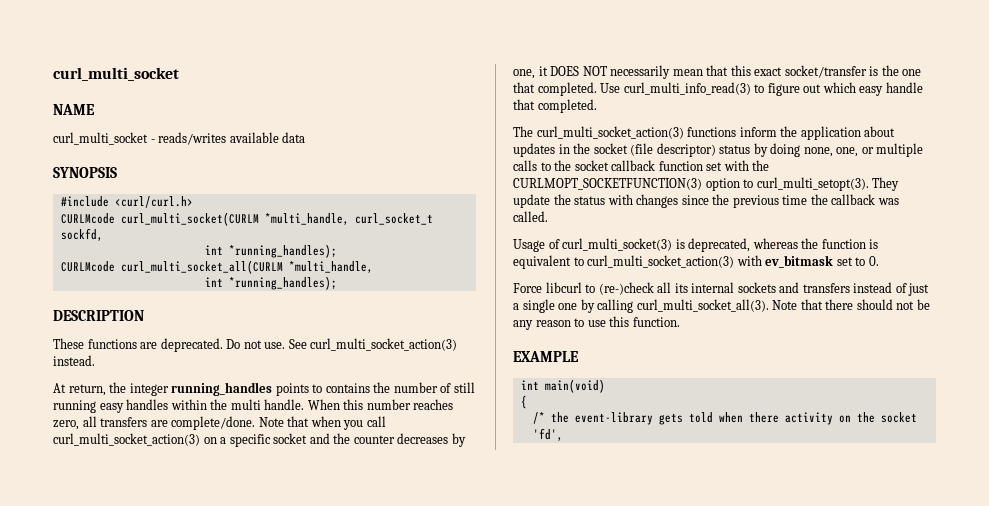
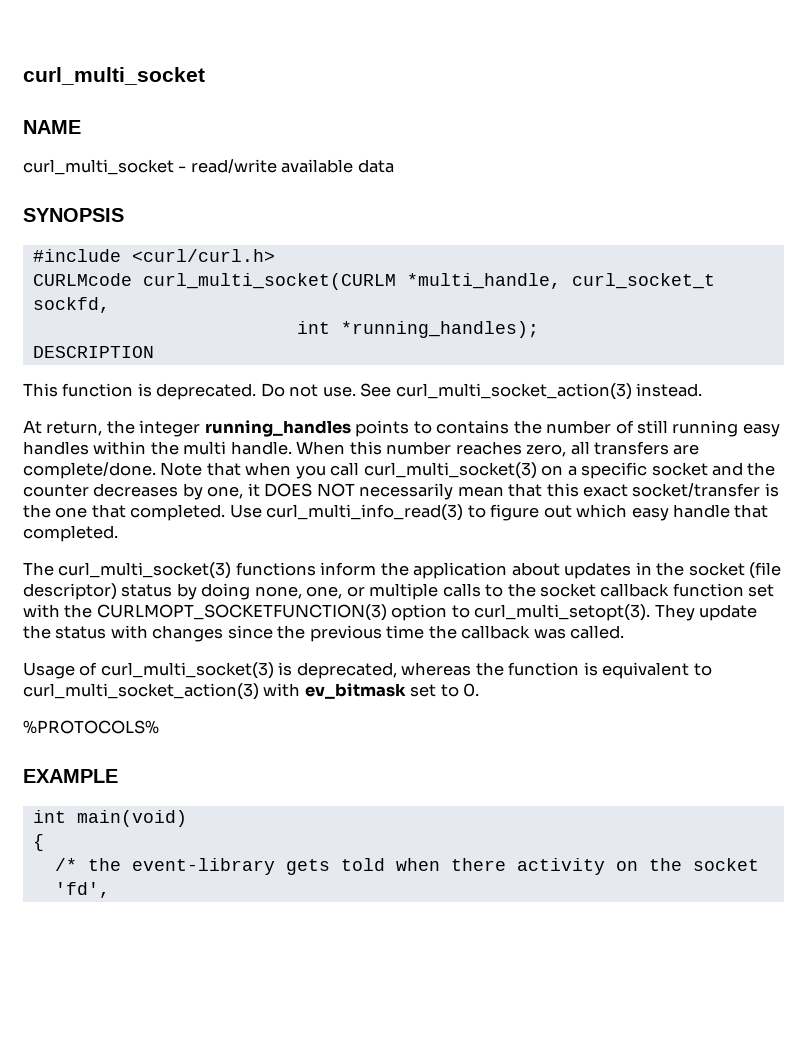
- curl_multi_socket - reads/writes available data
+ curl_multi_socket - read/write available data
- CURLMcode curl_multi_socket_all(CURLM *multi_handle,
- int *running_handles);
  DESCRIPTION
- These functions are deprecated.
+ This function is deprecated.
- Note that when you call curl_multi_socket_action(3) on a specific socket and the counter decreases by one, it DOES NOT necessarily mean that this exact socket/transfer is the one that completed.
+ Note that when you call curl_multi_socket(3) on a specific socket and the counter decreases by one, it DOES NOT necessarily mean that this exact socket/transfer is the one that completed.
- The curl_multi_socket_action(3) functions inform the application about updates in the socket (file descriptor) status by doing none, one, or multiple calls to the socket callback function set with the CURLMOPT_SOCKETFUNCTION(3) option to curl_multi_setopt(3).
+ The curl_multi_socket(3) functions inform the application about updates in the socket (file descriptor) status by doing none, one, or multiple calls to the socket callback function set with the CURLMOPT_SOCKETFUNCTION(3) option to curl_multi_setopt(3).
- Force libcurl to (re-)check all its internal sockets and transfers instead of just a single one by calling curl_multi_socket_all(3). Note that there should not be any reason to use this function.
+ %PROTOCOLS%

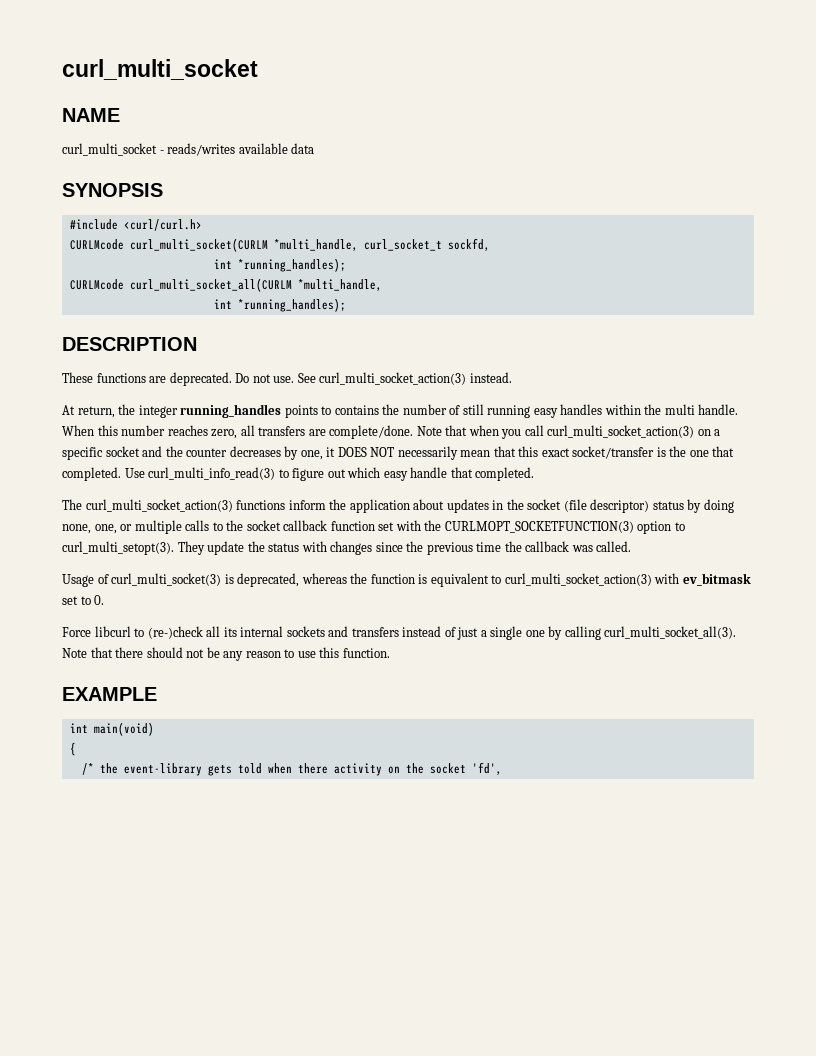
- curl_multi_socket - read/write available data
+ curl_multi_socket - reads/writes available data
+ CURLMcode curl_multi_socket_all(CURLM *multi_handle,
+ int *running_handles);
  DESCRIPTION
- This function is deprecated.
+ These functions are deprecated.
- Note that when you call curl_multi_socket(3) on a specific socket and the counter decreases by one, it DOES NOT necessarily mean that this exact socket/transfer is the one that completed.
+ Note that when you call curl_multi_socket_action(3) on a specific socket and the counter decreases by one, it DOES NOT necessarily mean that this exact socket/transfer is the one that completed.
- The curl_multi_socket(3) functions inform the application about updates in the socket (file descriptor) status by doing none, one, or multiple calls to the socket callback function set with the CURLMOPT_SOCKETFUNCTION(3) option to curl_multi_setopt(3).
+ The curl_multi_socket_action(3) functions inform the application about updates in the socket (file descriptor) status by doing none, one, or multiple calls to the socket callback function set with the CURLMOPT_SOCKETFUNCTION(3) option to curl_multi_setopt(3).
- %PROTOCOLS%
+ Force libcurl to (re-)check all its internal sockets and transfers instead of just a single one by calling curl_multi_socket_all(3). Note that there should not be any reason to use this function.

